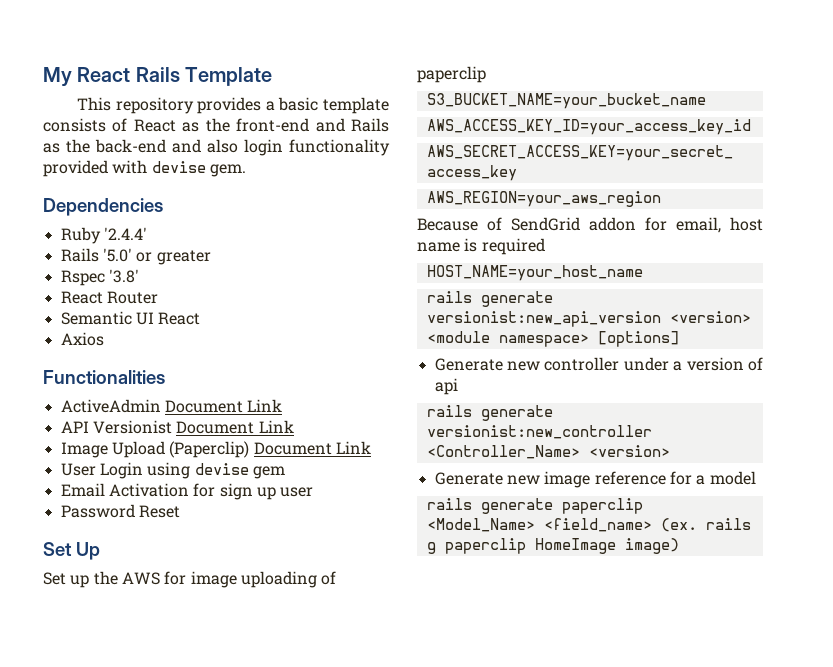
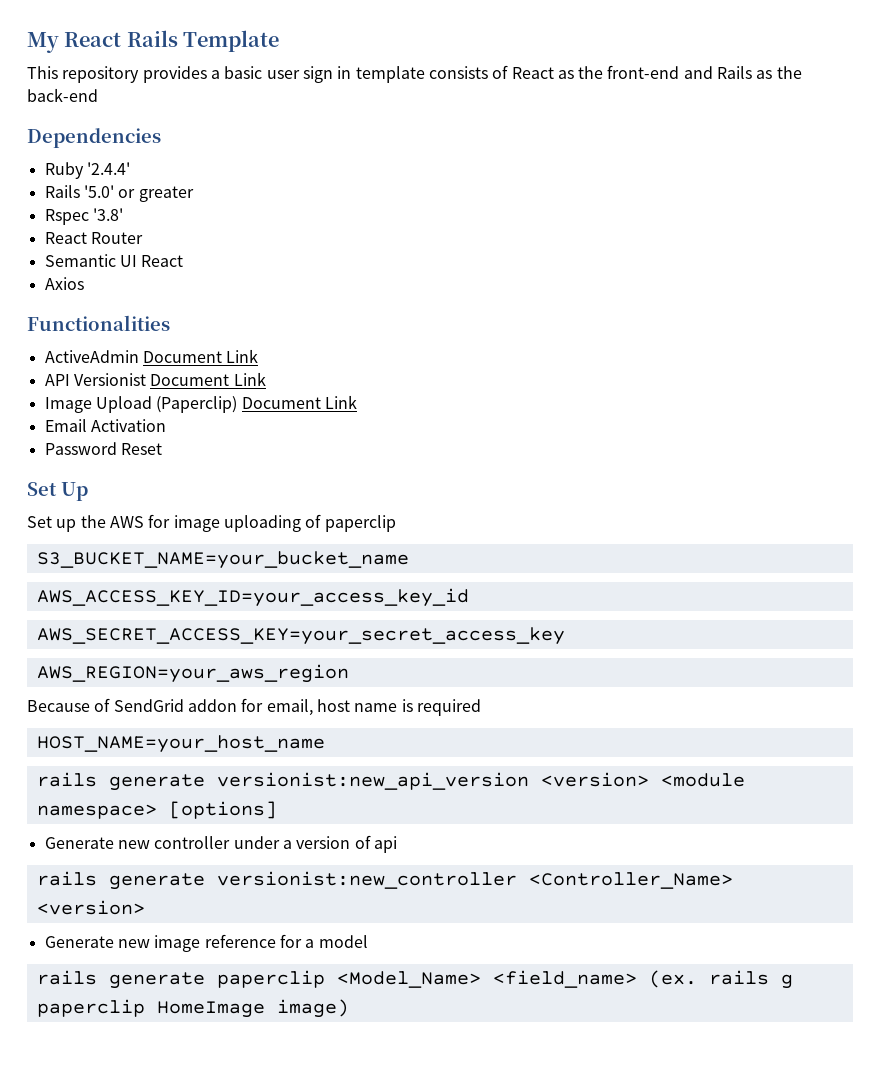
- This repository provides a basic template consists of React as the front-end and Rails as the back-end and also login functionality provided with devise gem.
+ This repository provides a basic user sign in template consists of React as the front-end and Rails as the back-end
- User Login using devise gem
- Email Activation for sign up user
+ Email Activation

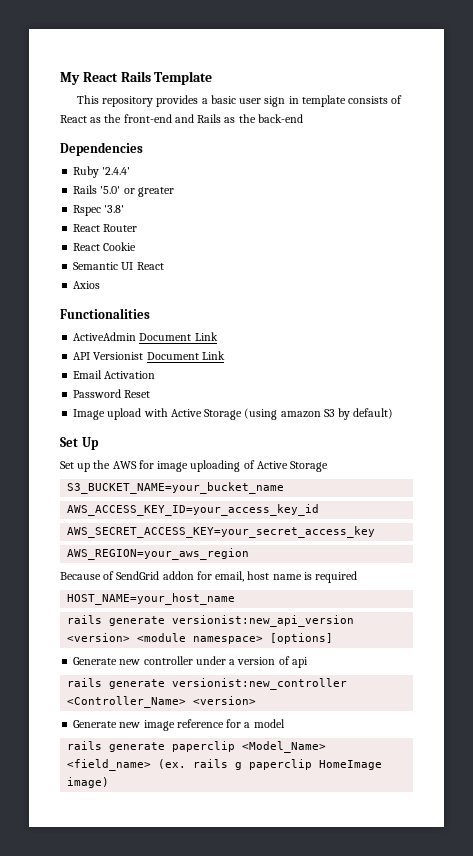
+ React Cookie
- Image Upload (Paperclip) Document Link
+ Image upload with Active Storage (using amazon S3 by default)
- Set up the AWS for image uploading of paperclip
+ Set up the AWS for image uploading of Active Storage

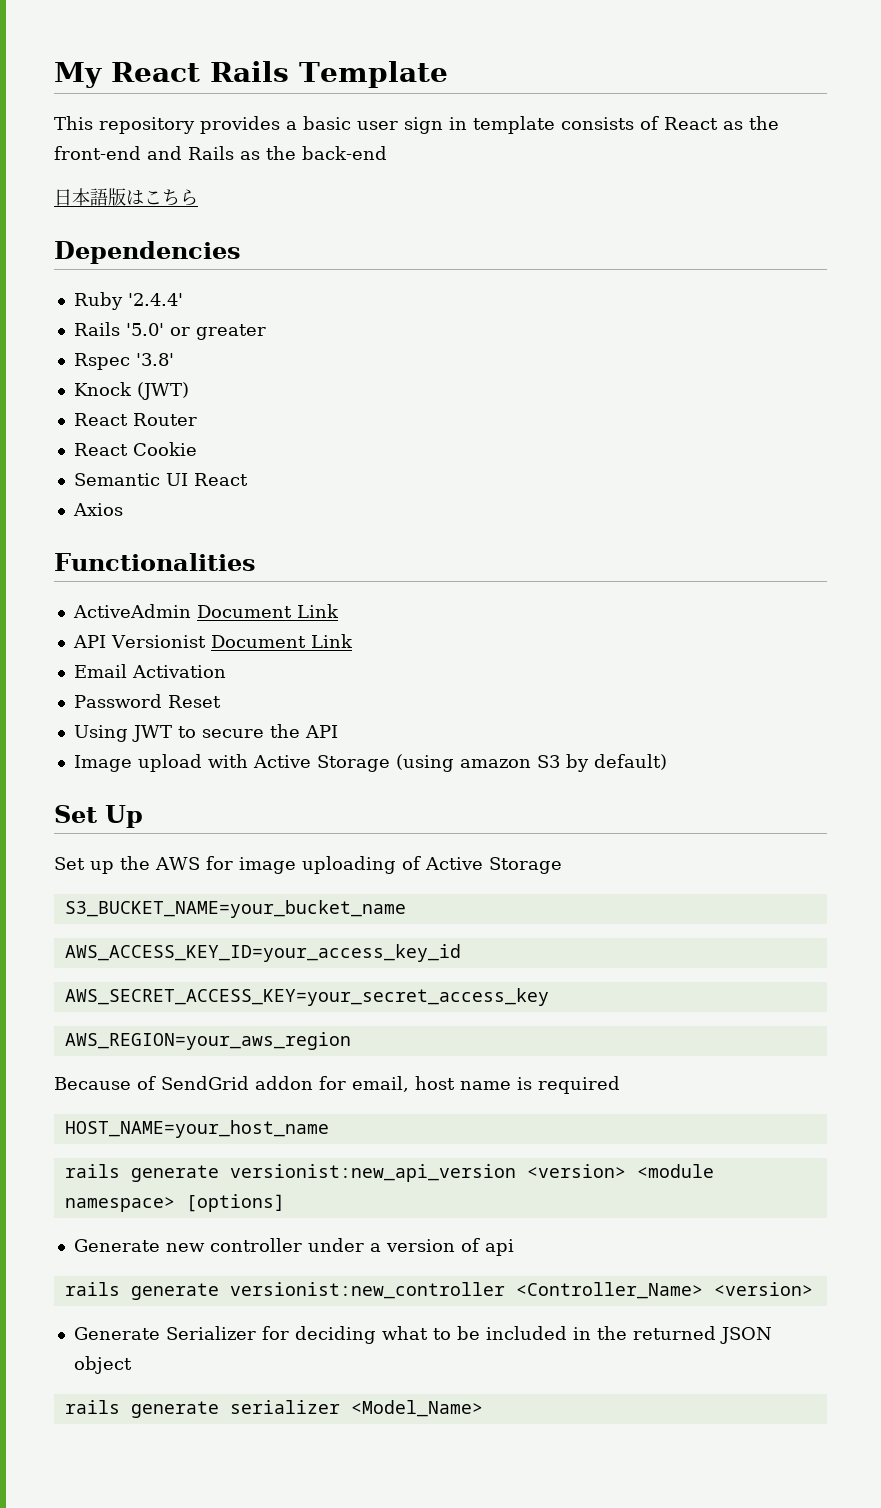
+ 日本語版はこちら
+ Knock (JWT)
+ Using JWT to secure the API
- Generate new image reference for a model
- rails generate paperclip <Model_Name> <field_name> (ex. rails g paperclip HomeImage image)
+ Generate Serializer for deciding what to be included in the returned JSON object
+ rails generate serializer <Model_Name>

